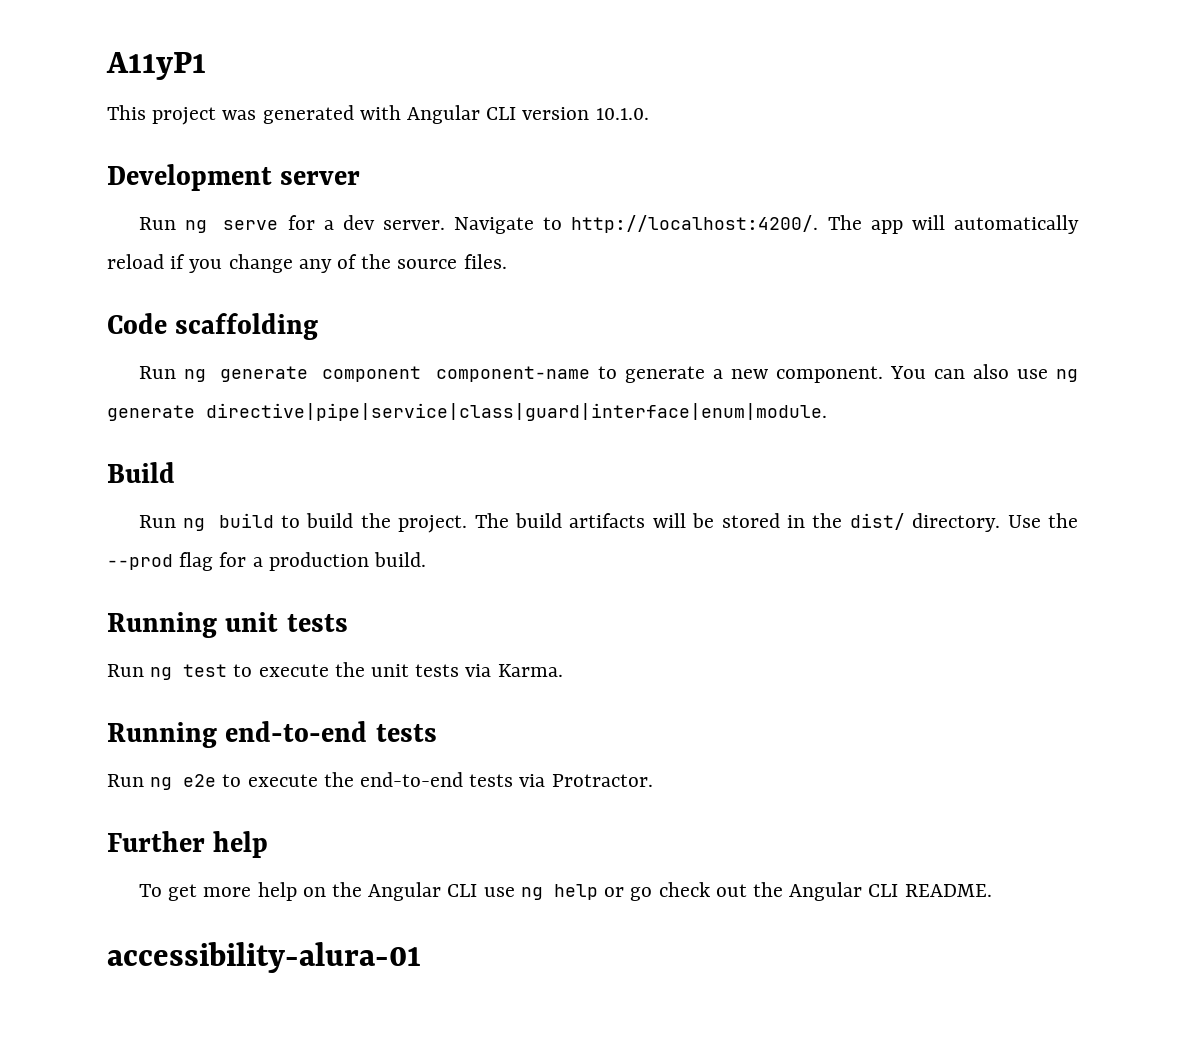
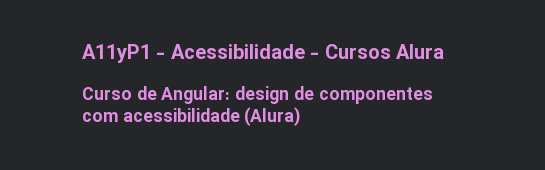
- A11yP1
- This project was generated with Angular CLI version 10.1.0.
- Development server
- Run ng serve for a dev server. Navigate to http://localhost:4200/. The app will automatically reload if you change any of the source files.
- Code scaffolding
- Run ng generate component component-name to generate a new component. You can also use ng generate directive|pipe|service|class|guard|interface|enum|module.
- Build
- Run ng build to build the project. The build artifacts will be stored in the dist/ directory. Use the --prod flag for a production build.
- Running unit tests
- Run ng test to execute the unit tests via Karma.
- Running end-to-end tests
- Run ng e2e to execute the end-to-end tests via Protractor.
- Further help
- To get more help on the Angular CLI use ng help or go check out the Angular CLI README.
- accessibility-alura-01
+ A11yP1 - Acessibilidade - Cursos Alura
+ Curso de Angular: design de componentes com acessibilidade (Alura)

